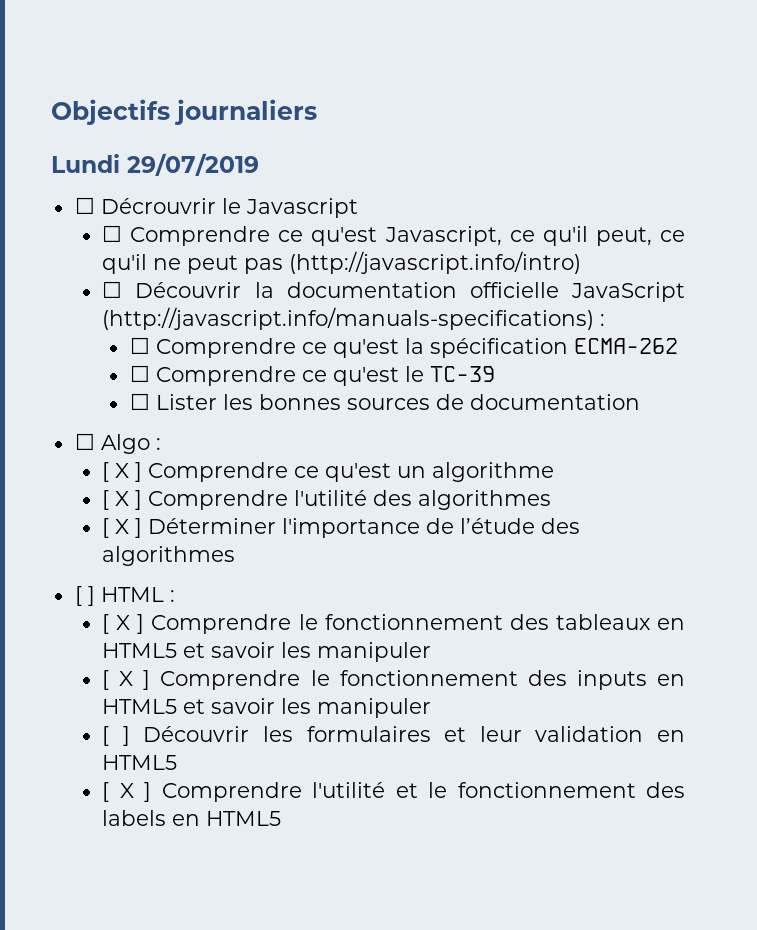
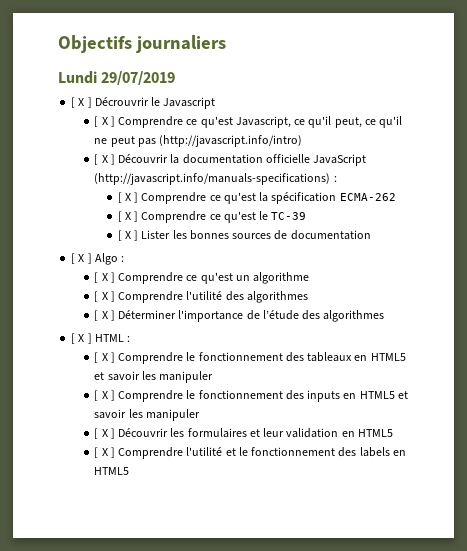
- ☐ Décrouvrir le Javascript
+ [ X ] Décrouvrir le Javascript
- ☐ Comprendre ce qu'est Javascript, ce qu'il peut, ce qu'il ne peut pas (http://javascript.info/intro)
+ [ X ] Comprendre ce qu'est Javascript, ce qu'il peut, ce qu'il ne peut pas (http://javascript.info/intro)
- ☐ Découvrir la documentation officielle JavaScript (http://javascript.info/manuals-specifications) :
+ [ X ] Découvrir la documentation officielle JavaScript (http://javascript.info/manuals-specifications) :
- ☐ Comprendre ce qu'est la spécification ECMA-262
+ [ X ] Comprendre ce qu'est la spécification ECMA-262
- ☐ Comprendre ce qu'est le TC-39
+ [ X ] Comprendre ce qu'est le TC-39
- ☐ Lister les bonnes sources de documentation
+ [ X ] Lister les bonnes sources de documentation
- ☐ Algo :
+ [ X ] Algo :
- [ ] HTML :
+ [ X ] HTML :
- [ ] Découvrir les formulaires et leur validation en HTML5
+ [ X ] Découvrir les formulaires et leur validation en HTML5

